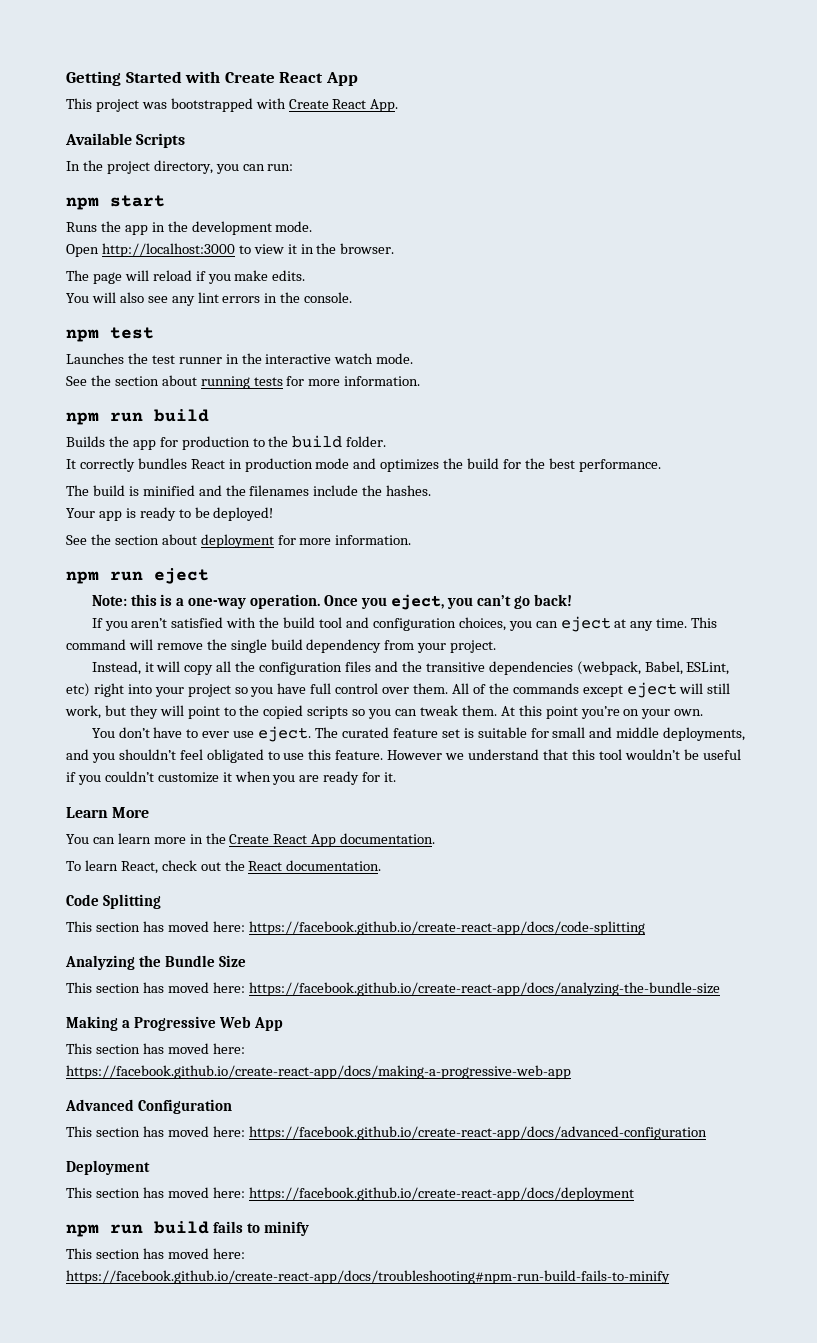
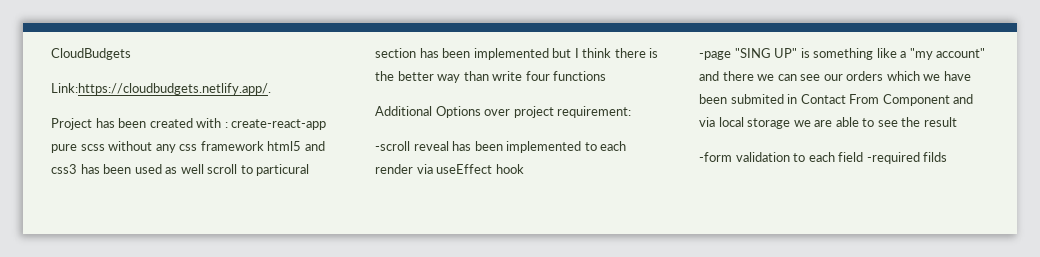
- Getting Started with Create React App
- This project was bootstrapped with Create React App.
- Available Scripts
- In the project directory, you can run:
- npm start
- Runs the app in the development mode.
- Open http://localhost:3000 to view it in the browser.
- The page will reload if you make edits.
- You will also see any lint errors in the console.
- npm test
- Launches the test runner in the interactive watch mode.
- See the section about running tests for more information.
- npm run build
- Builds the app for production to the build folder.
- It correctly bundles React in production mode and optimizes the build for the best performance.
- The build is minified and the filenames include the hashes.
- Your app is ready to be deployed!
- See the section about deployment for more information.
- npm run eject
- Note: this is a one-way operation. Once you eject, you can’t go back!
- If you aren’t satisfied with the build tool and configuration choices, you can eject at any time. This command will remove the single build dependency from your project.
- Instead, it will copy all the configuration files and the transitive dependencies (webpack, Babel, ESLint, etc) right into your project so you have full control over them. All of the commands except eject will still work, but they will point to the copied scripts so you can tweak them. At this point you’re on your own.
- You don’t have to ever use eject. The curated feature set is suitable for small and middle deployments, and you shouldn’t feel obligated to use this feature. However we understand that this tool wouldn’t be useful if you couldn’t customize it when you are ready for it.
- Learn More
- You can learn more in the Create React App documentation.
- To learn React, check out the React documentation.
- Code Splitting
- This section has moved here: https://facebook.github.io/create-react-app/docs/code-splitting
- Analyzing the Bundle Size
- This section has moved here: https://facebook.github.io/create-react-app/docs/analyzing-the-bundle-size
- Making a Progressive Web App
- This section has moved here: https://facebook.github.io/create-react-app/docs/making-a-progressive-web-app
- Advanced Configuration
- This section has moved here: https://facebook.github.io/create-react-app/docs/advanced-configuration
- Deployment
- This section has moved here: https://facebook.github.io/create-react-app/docs/deployment
- npm run build fails to minify
- This section has moved here: https://facebook.github.io/create-react-app/docs/troubleshooting#npm-run-build-fails-to-minify
+ CloudBudgets
+ Link:https://cloudbudgets.netlify.app/.
+ Project has been created with : create-react-app pure scss without any css framework html5 and css3 has been used as well scroll to particural section has been implemented but I think there is the better way than write four functions
+ Additional Options over project requirement:
+ -scroll reveal has been implemented to each render via useEffect hook
+ -page "SING UP" is something like a "my account" and there we can see our orders which we have been submited in Contact From Component and via local storage we are able to see the result
+ -form validation to each field -required filds

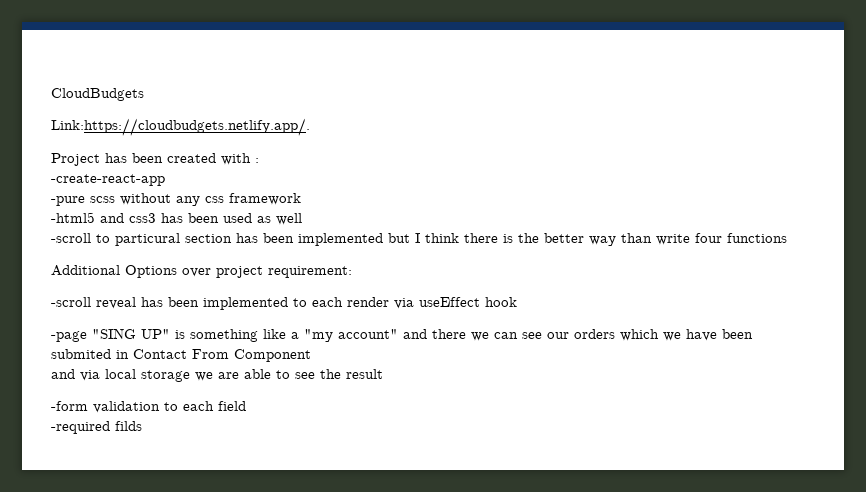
- Project has been created with : create-react-app pure scss without any css framework html5 and css3 has been used as well scroll to particural section has been implemented but I think there is the better way than write four functions
+ Project has been created with :
+ -create-react-app
+ -pure scss without any css framework
+ -html5 and css3 has been used as well
+ -scroll to particural section has been implemented but I think there is the better way than write four functions
- -page "SING UP" is something like a "my account" and there we can see our orders which we have been submited in Contact From Component and via local storage we are able to see the result
+ -page "SING UP" is something like a "my account" and there we can see our orders which we have been submited in Contact From Component
+ and via local storage we are able to see the result
- -form validation to each field -required filds
+ -form validation to each field
+ -required filds

